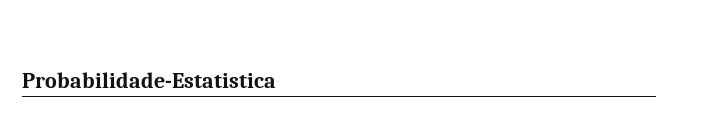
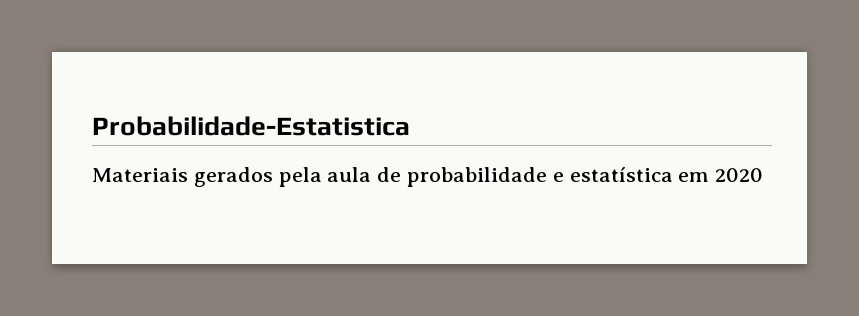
+ Materiais gerados pela aula de probabilidade e estatística em 2020

